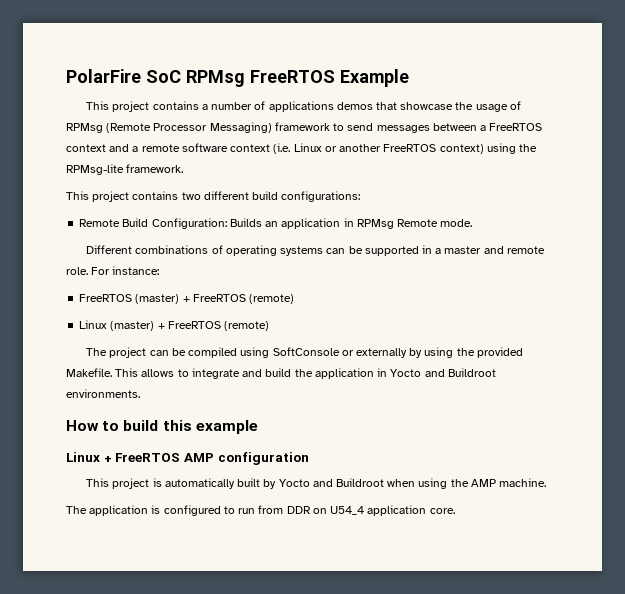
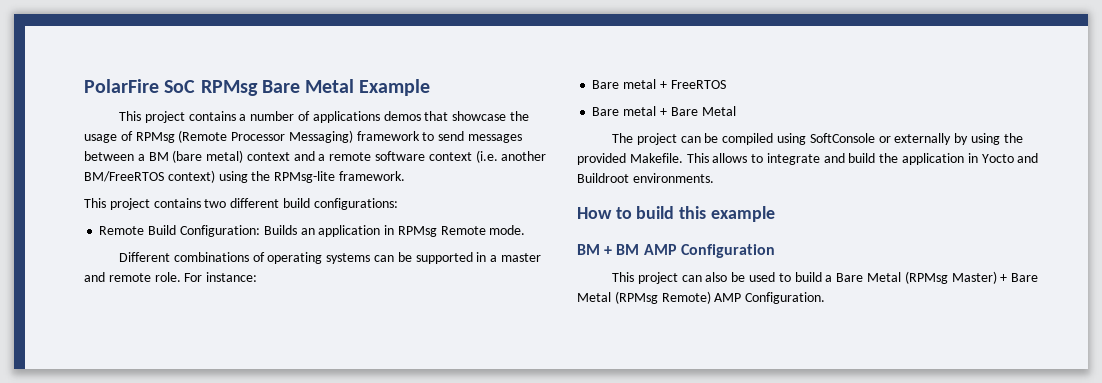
- PolarFire SoC RPMsg FreeRTOS Example
+ PolarFire SoC RPMsg Bare Metal Example
- This project contains a number of applications demos that showcase the usage of RPMsg (Remote Processor Messaging) framework to send messages between a FreeRTOS context and a remote software context (i.e. Linux or another FreeRTOS context) using the RPMsg-lite framework.
+ This project contains a number of applications demos that showcase the usage of RPMsg (Remote Processor Messaging) framework to send messages between a BM (bare metal) context and a remote software context (i.e. another BM/FreeRTOS context) using the RPMsg-lite framework.
- FreeRTOS (master) + FreeRTOS (remote)
- Linux (master) + FreeRTOS (remote)
+ Bare metal + FreeRTOS
+ Bare metal + Bare Metal
- Linux + FreeRTOS AMP configuration
- This project is automatically built by Yocto and Buildroot when using the AMP machine.
- The application is configured to run from DDR on U54_4 application core.
+ BM + BM AMP Configuration
+ This project can also be used to build a Bare Metal (RPMsg Master) + Bare Metal (RPMsg Remote) AMP Configuration.

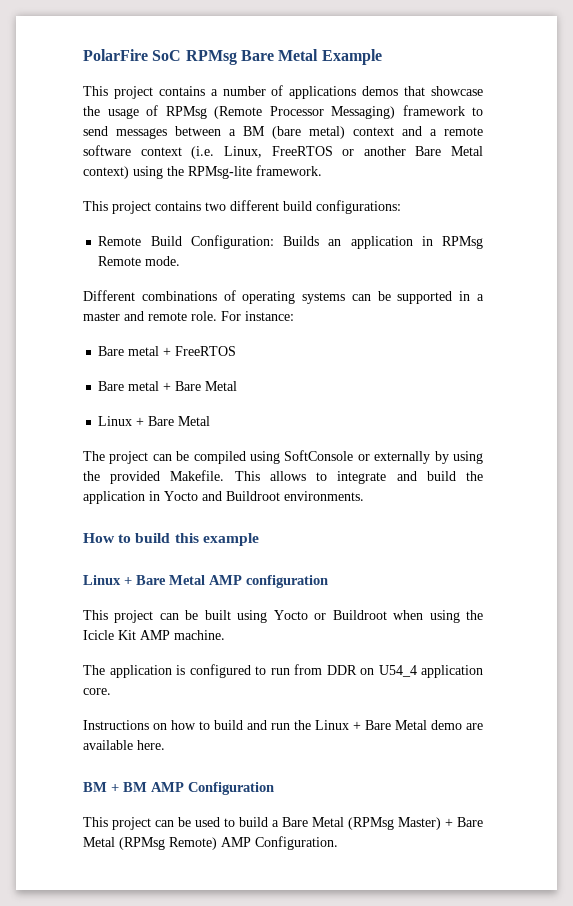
- This project contains a number of applications demos that showcase the usage of RPMsg (Remote Processor Messaging) framework to send messages between a BM (bare metal) context and a remote software context (i.e. another BM/FreeRTOS context) using the RPMsg-lite framework.
+ This project contains a number of applications demos that showcase the usage of RPMsg (Remote Processor Messaging) framework to send messages between a BM (bare metal) context and a remote software context (i.e. Linux, FreeRTOS or another Bare Metal context) using the RPMsg-lite framework.
  Bare metal + Bare Metal
+ Linux + Bare Metal
+ Linux + Bare Metal AMP configuration
+ This project can be built using Yocto or Buildroot when using the Icicle Kit AMP machine.
+ The application is configured to run from DDR on U54_4 application core.
+ Instructions on how to build and run the Linux + Bare Metal demo are available here.
- This project can also be used to build a Bare Metal (RPMsg Master) + Bare Metal (RPMsg Remote) AMP Configuration.
+ This project can be used to build a Bare Metal (RPMsg Master) + Bare Metal (RPMsg Remote) AMP Configuration.

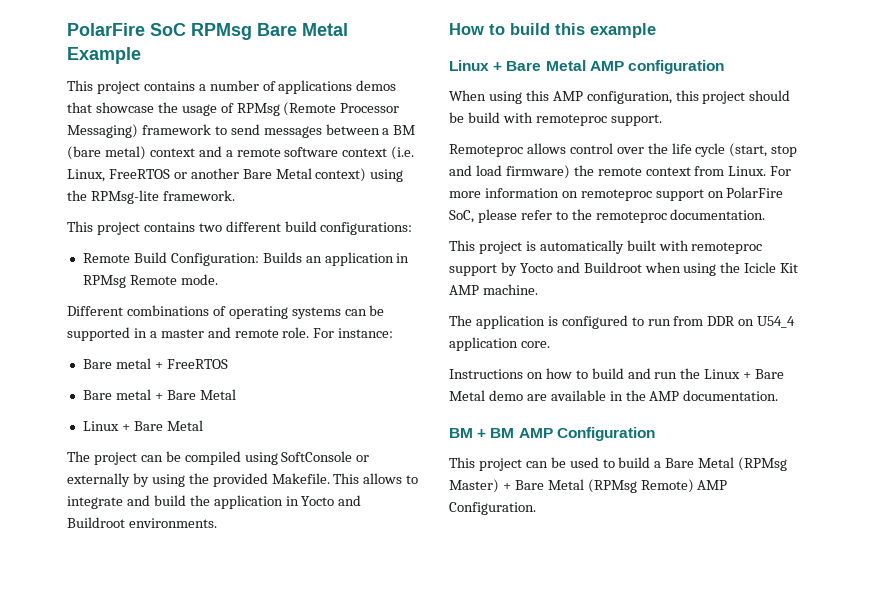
- This project can be built using Yocto or Buildroot when using the Icicle Kit AMP machine.
+ When using this AMP configuration, this project should be build with remoteproc support.
+ Remoteproc allows control over the life cycle (start, stop and load firmware) the remote context from Linux. For more information on remoteproc support on PolarFire SoC, please refer to the remoteproc documentation.
+ This project is automatically built with remoteproc support by Yocto and Buildroot when using the Icicle Kit AMP machine.
- Instructions on how to build and run the Linux + Bare Metal demo are available here.
+ Instructions on how to build and run the Linux + Bare Metal demo are available in the AMP documentation.

